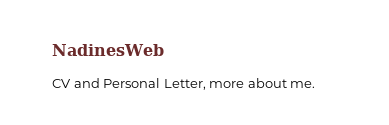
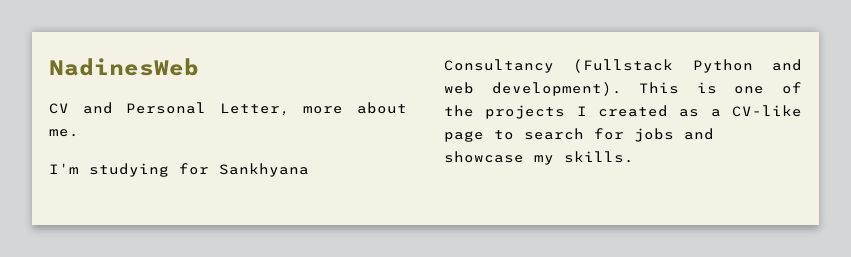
+ I'm studying for Sankhyana Consultancy (Fullstack Python and web development). This is one of the projects I created as a CV-like page to search for jobs and showcase my skills.

